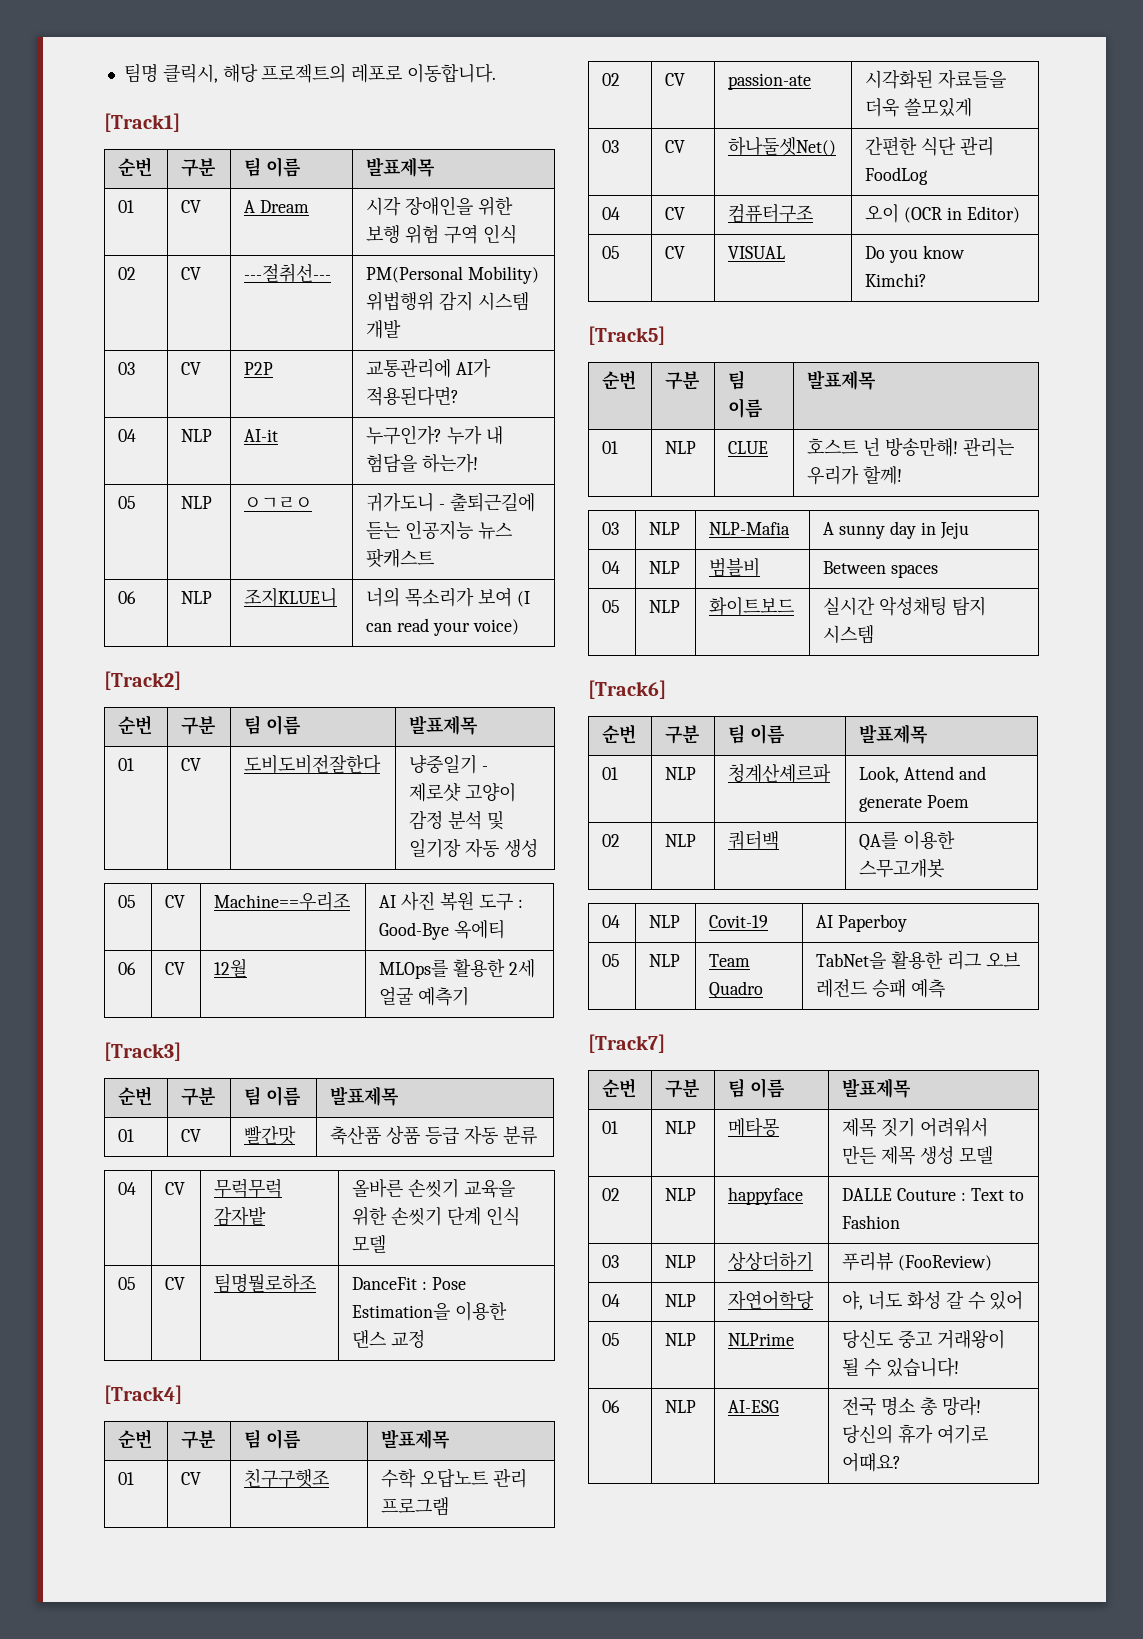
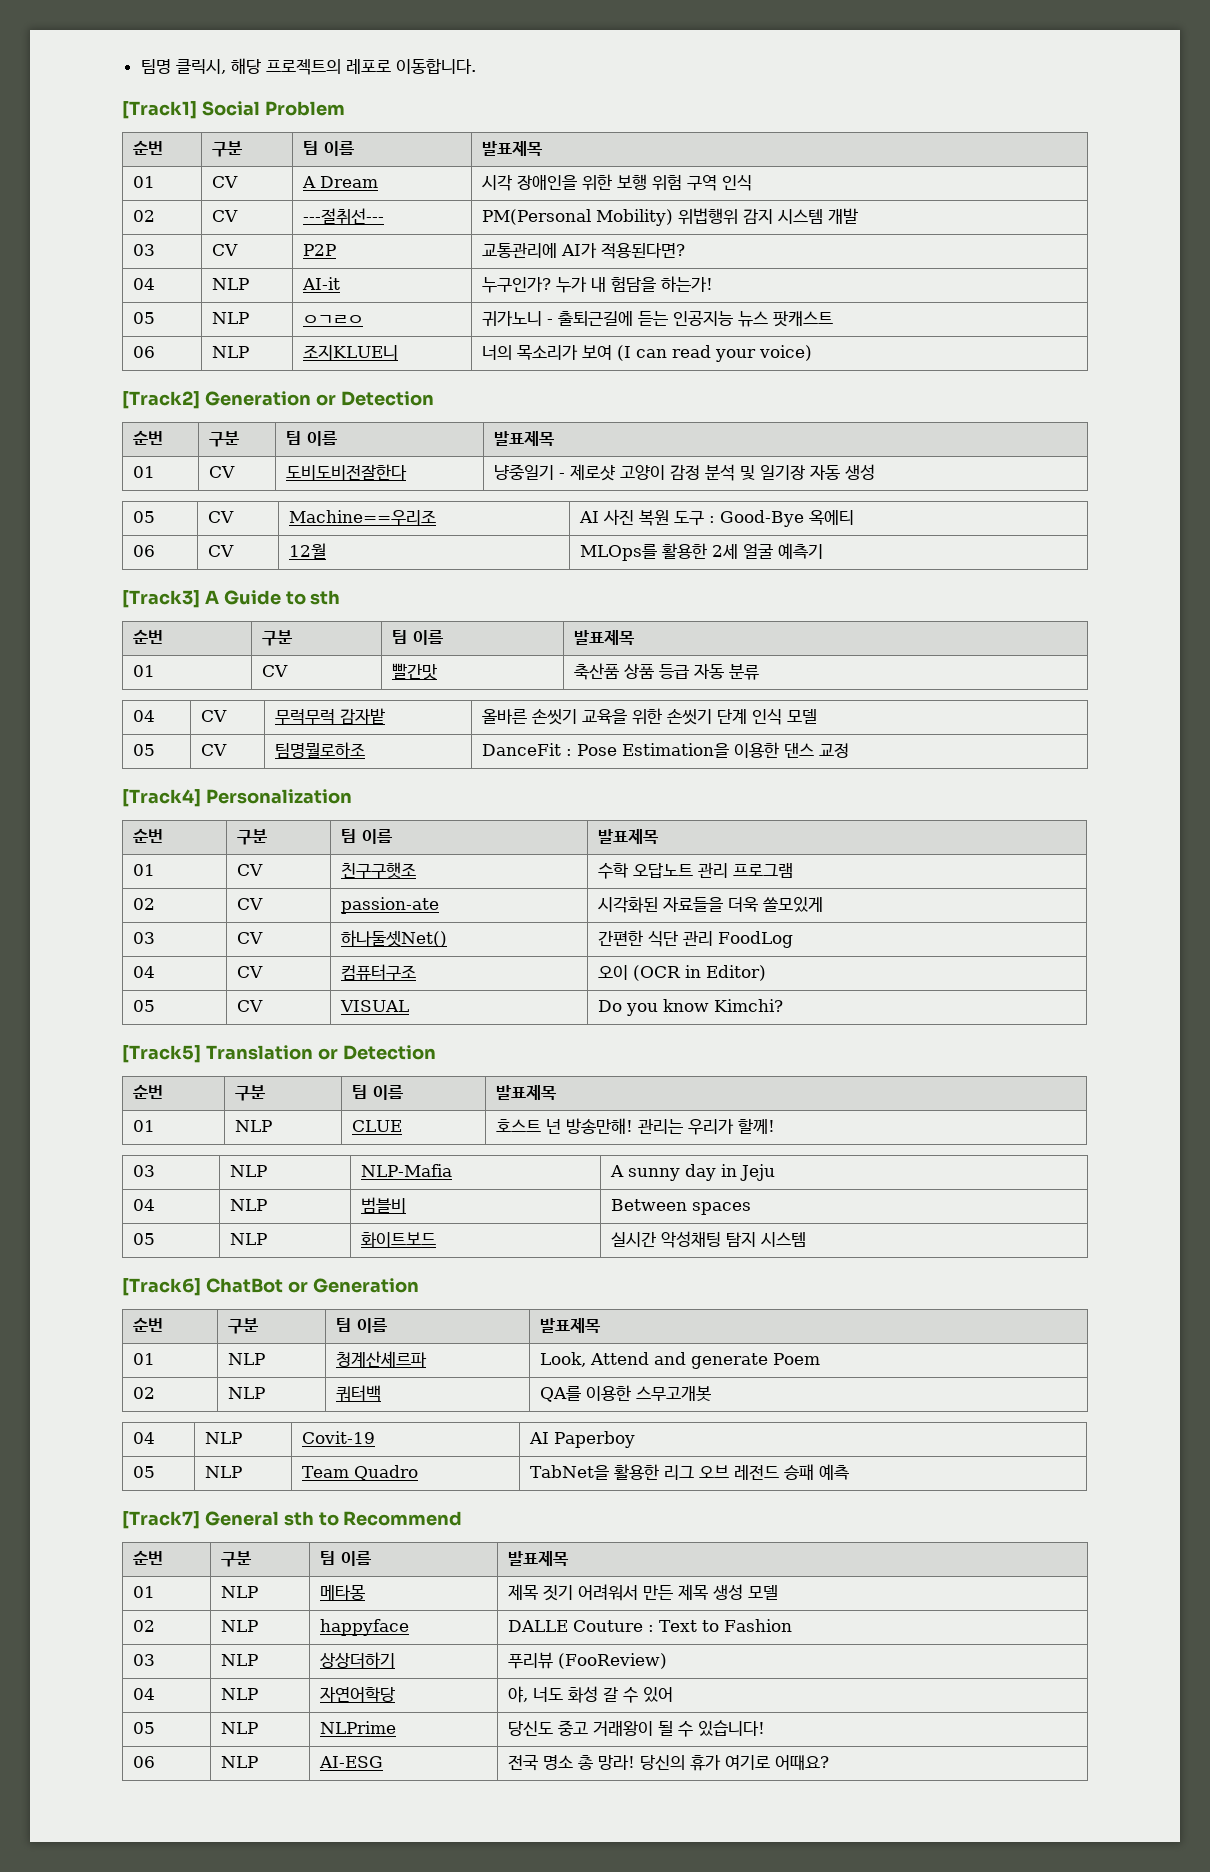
- [Track1]
+ [Track1] Social Problem
- 05 | NLP | ㅇㄱㄹㅇ | 귀가도니 - 출퇴근길에 듣는 인공지능 뉴스 팟캐스트
+ 05 | NLP | ㅇㄱㄹㅇ | 귀가노니 - 출퇴근길에 듣는 인공지능 뉴스 팟캐스트
- [Track2]
+ [Track2] Generation or Detection
- [Track3]
+ [Track3] A Guide to sth
- [Track4]
+ [Track4] Personalization
- [Track5]
+ [Track5] Translation or Detection
- [Track6]
+ [Track6] ChatBot or Generation
- [Track7]
+ [Track7] General sth to Recommend

